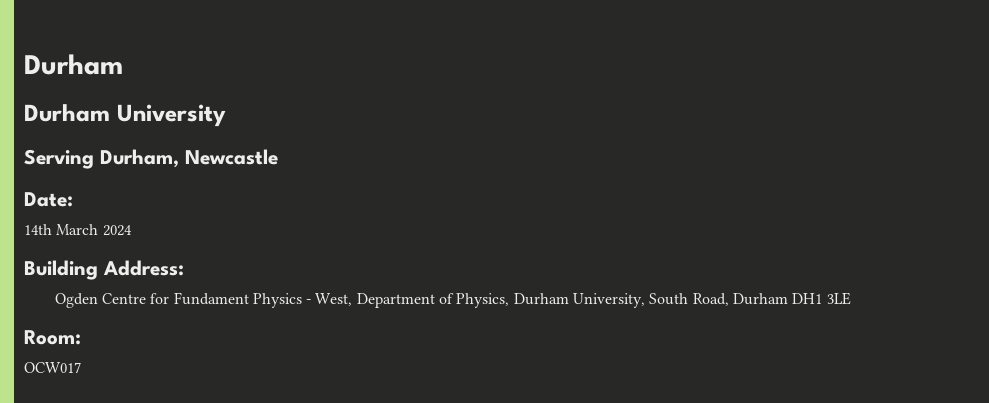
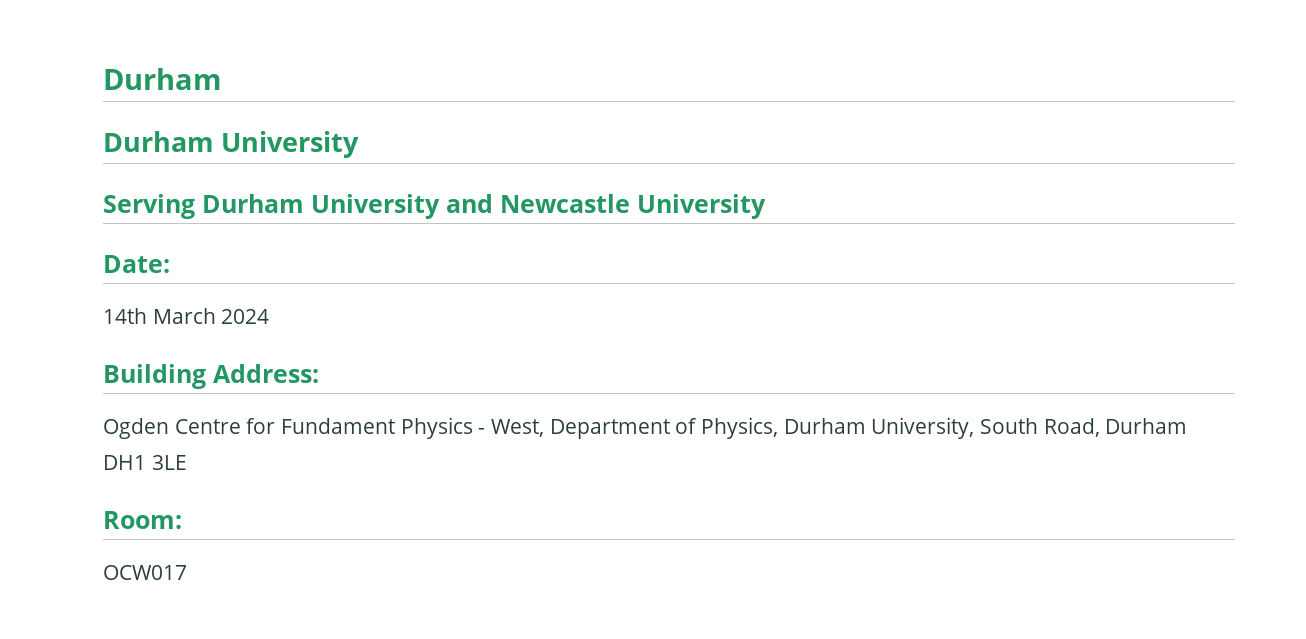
- Serving Durham, Newcastle
+ Serving Durham University and Newcastle University

